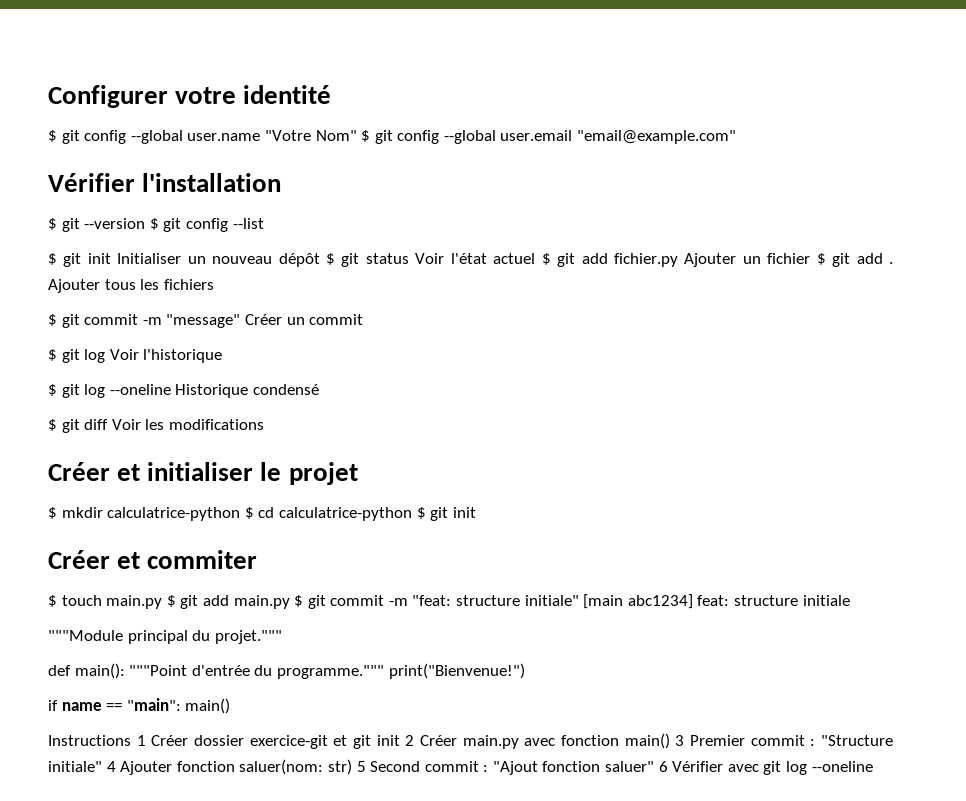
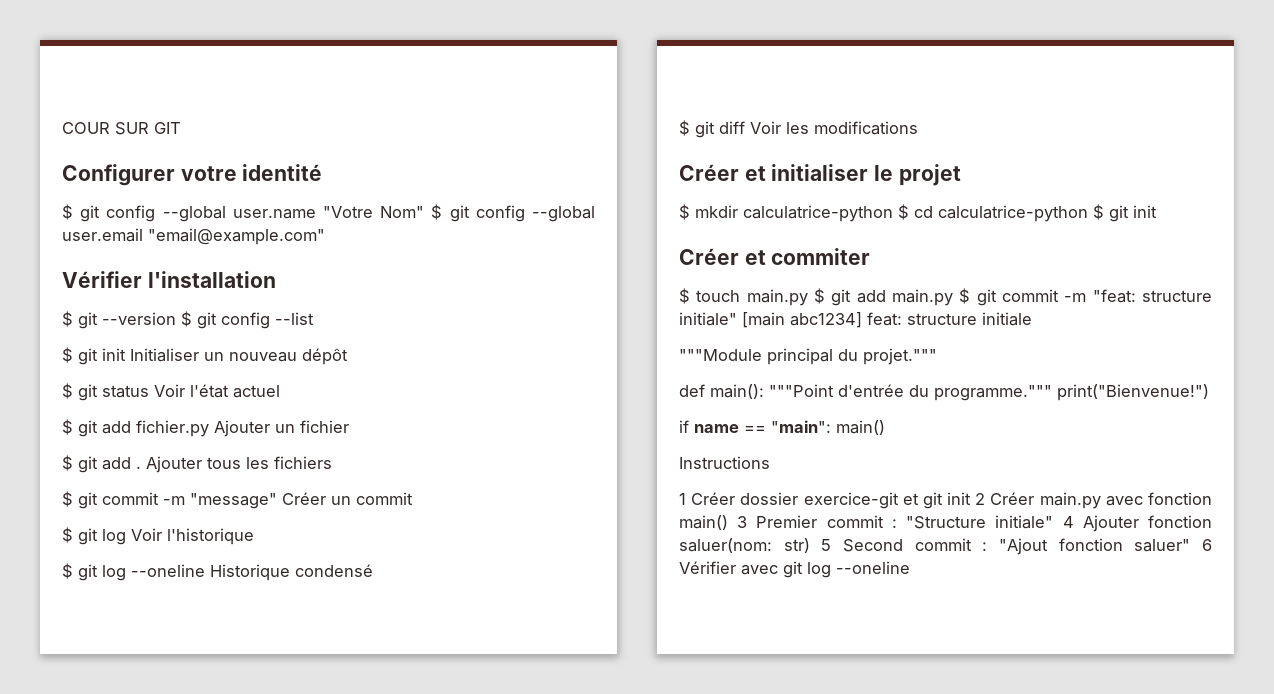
+ COUR SUR GIT
- $ git init Initialiser un nouveau dépôt $ git status Voir l'état actuel $ git add fichier.py Ajouter un fichier $ git add .
+ $ git init Initialiser un nouveau dépôt
+ $ git status Voir l'état actuel
+ $ git add fichier.py Ajouter un fichier
+ $ git add .
- Instructions 1 Créer dossier exercice-git et git init 2 Créer main.py avec fonction main() 3 Premier commit : "Structure initiale" 4 Ajouter fonction saluer(nom: str) 5 Second commit : "Ajout fonction saluer" 6 Vérifier avec git log --oneline
+ Instructions
+ 1 Créer dossier exercice-git et git init 2 Créer main.py avec fonction main() 3 Premier commit : "Structure initiale" 4 Ajouter fonction saluer(nom: str) 5 Second commit : "Ajout fonction saluer" 6 Vérifier avec git log --oneline

